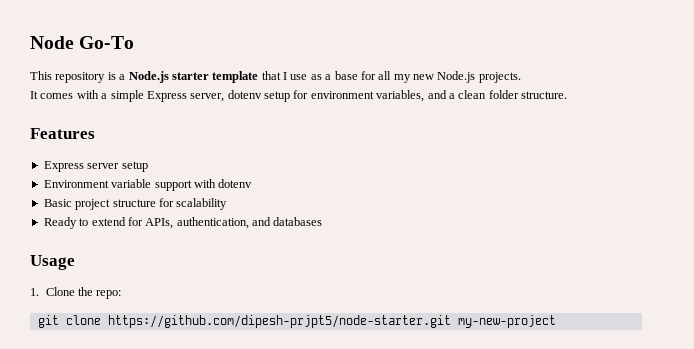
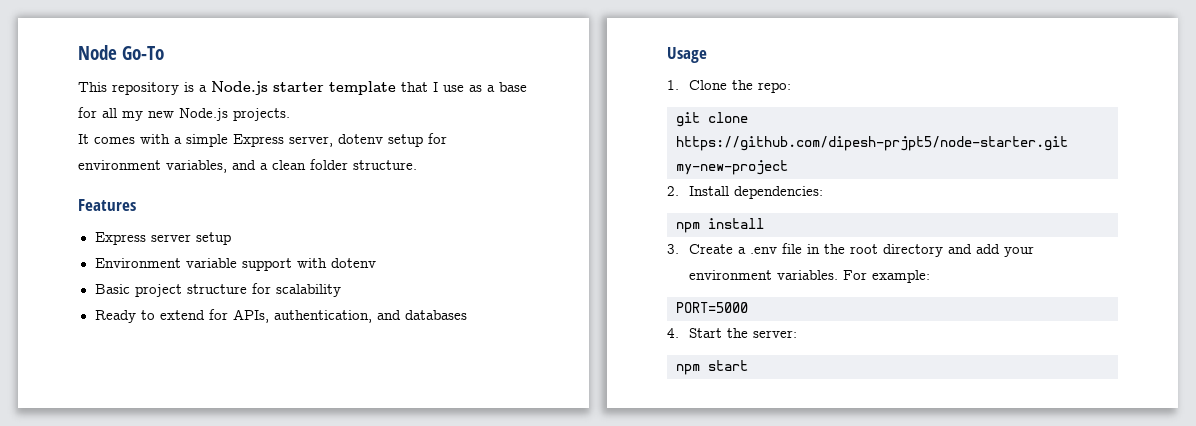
+ 2. Install dependencies:
+ npm install
+ 3. Create a .env file in the root directory and add your environment variables. For example:
+ PORT=5000
+ 4. Start the server:
+ npm start

